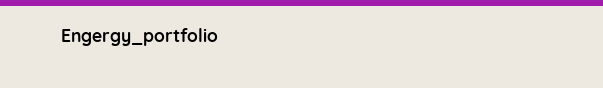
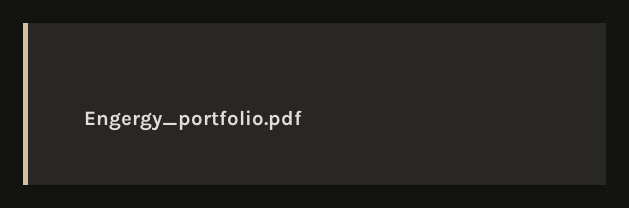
- Engergy_portfolio
+ Engergy_portfolio.pdf

